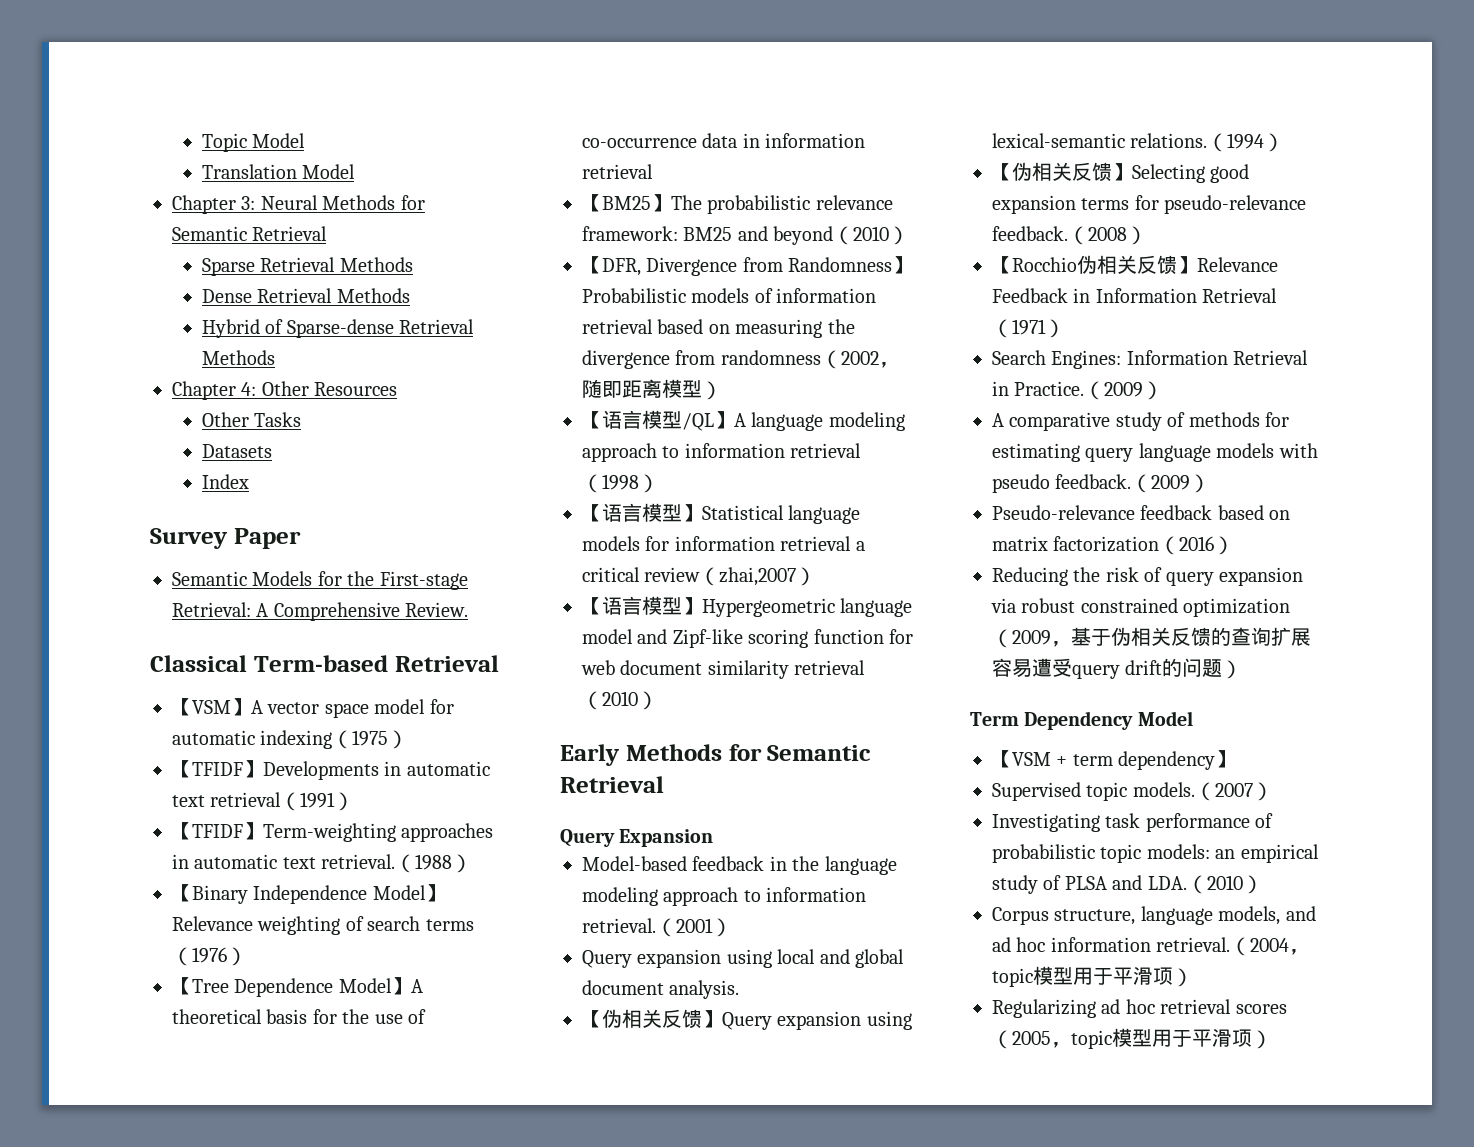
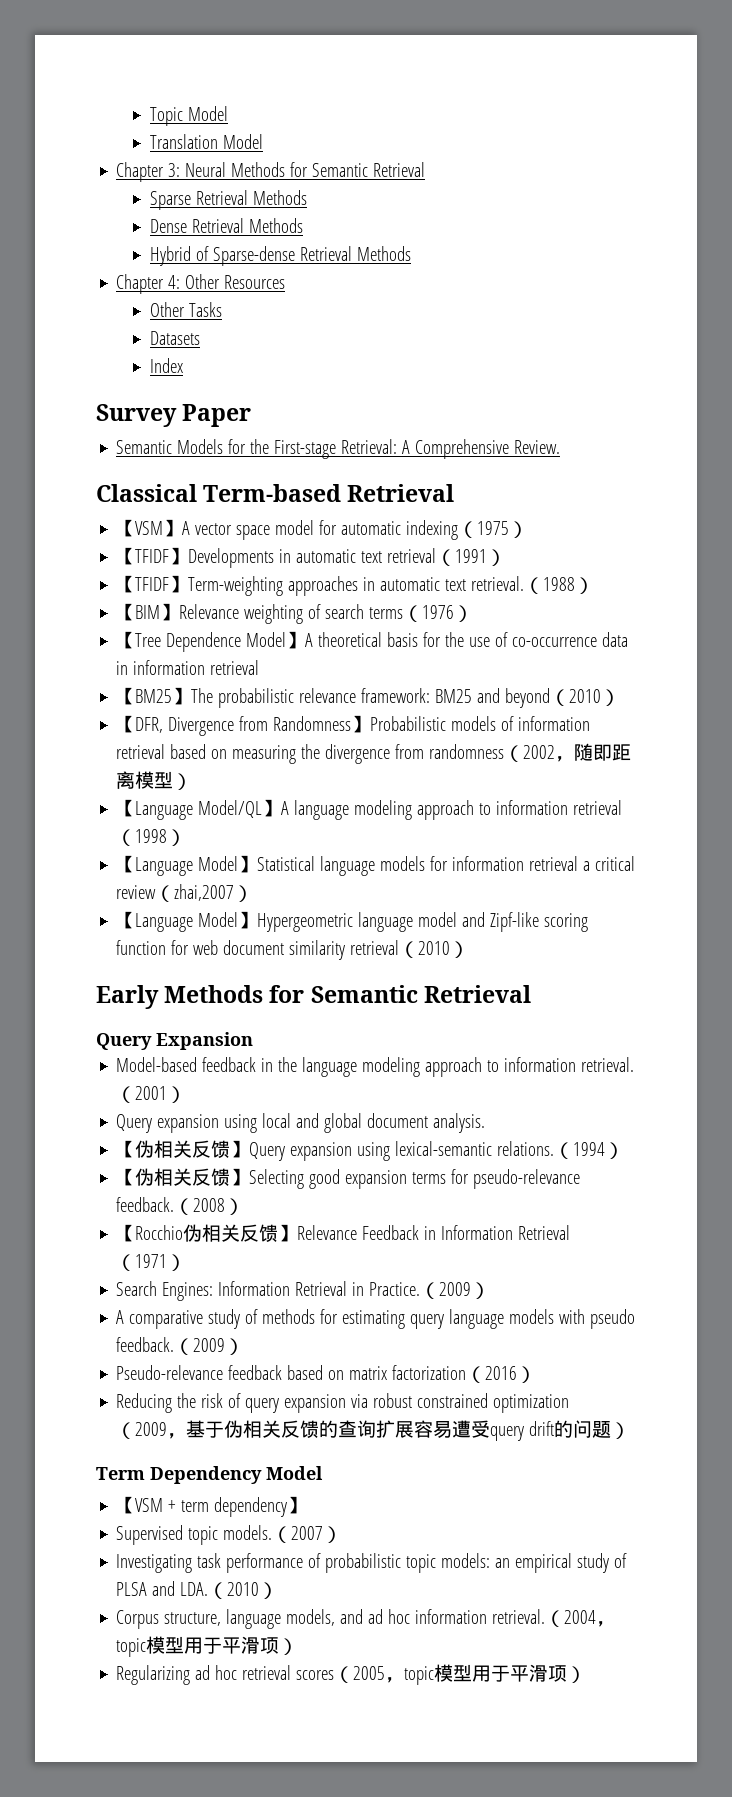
- 【Binary Independence Model】Relevance weighting of search terms（1976）
+ 【BIM】Relevance weighting of search terms（1976）
- 【语言模型/QL】A language modeling approach to information retrieval（1998）
+ 【Language Model/QL】A language modeling approach to information retrieval（1998）
- 【语言模型】Statistical language models for information retrieval a critical review（zhai,2007）
+ 【Language Model】Statistical language models for information retrieval a critical review（zhai,2007）
- 【语言模型】Hypergeometric language model and Zipf-like scoring function for web document similarity retrieval（2010）
+ 【Language Model】Hypergeometric language model and Zipf-like scoring function for web document similarity retrieval（2010）

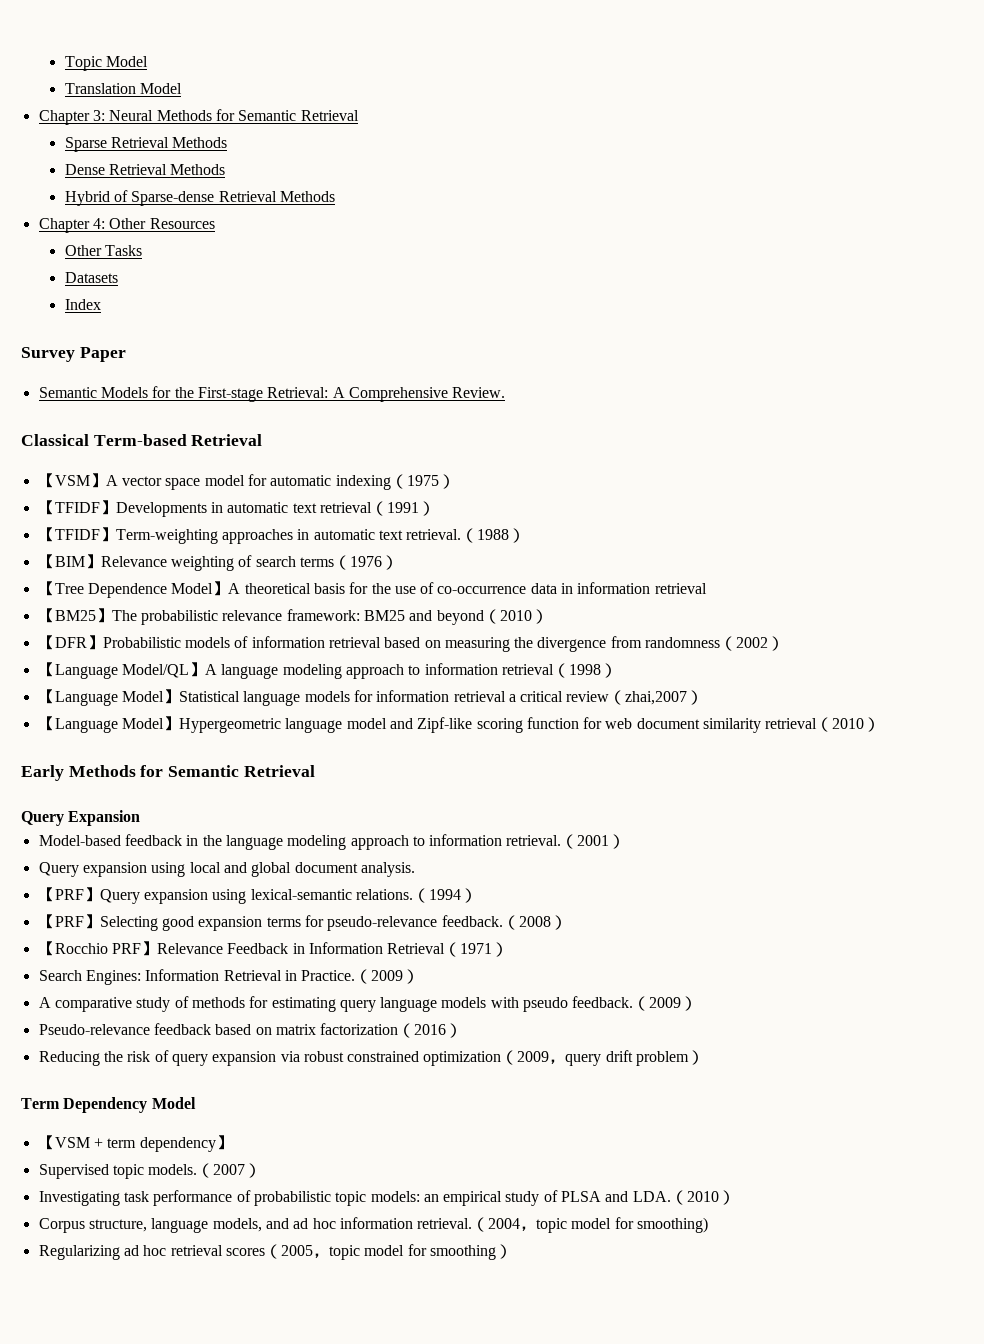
- 【DFR, Divergence from Randomness】Probabilistic models of information retrieval based on measuring the divergence from randomness（2002，随即距离模型）
+ 【DFR】Probabilistic models of information retrieval based on measuring the divergence from randomness（2002）
- 【伪相关反馈】Query expansion using lexical-semantic relations.
+ 【PRF】Query expansion using lexical-semantic relations.
- 【伪相关反馈】Selecting good expansion terms for pseudo-relevance feedback.
+ 【PRF】Selecting good expansion terms for pseudo-relevance feedback.
- 【Rocchio伪相关反馈】Relevance Feedback in Information Retrieval（1971）
+ 【Rocchio PRF】Relevance Feedback in Information Retrieval（1971）
- Reducing the risk of query expansion via robust constrained optimization（2009，基于伪相关反馈的查询扩展容易遭受query drift的问题）
+ Reducing the risk of query expansion via robust constrained optimization（2009，query drift problem）
- （2004，topic模型用于平滑项）
+ （2004，topic model for smoothing)
- Regularizing ad hoc retrieval scores（2005，topic模型用于平滑项）
+ Regularizing ad hoc retrieval scores（2005，topic model for smoothing）

